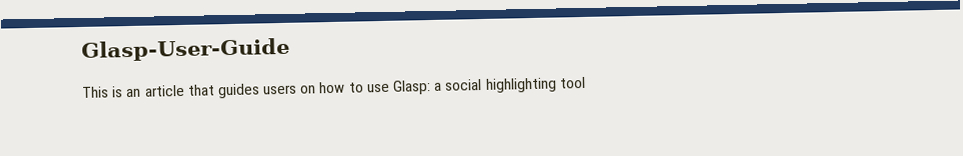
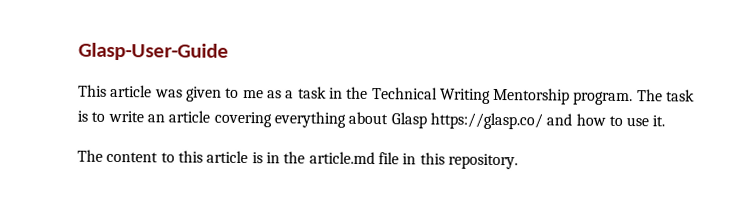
- This is an article that guides users on how to use Glasp: a social highlighting tool
+ This article was given to me as a task in the Technical Writing Mentorship program. The task is to write an article covering everything about Glasp https://glasp.co/ and how to use it.
+ The content to this article is in the article.md file in this repository.

